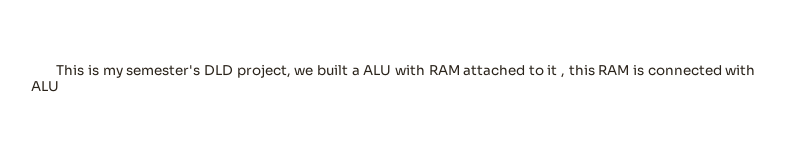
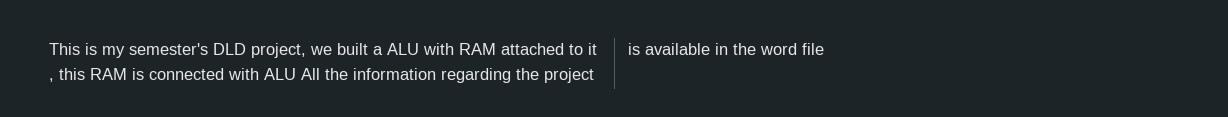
- This is my semester's DLD project, we built a ALU with RAM attached to it , this RAM is connected with ALU
+ This is my semester's DLD project, we built a ALU with RAM attached to it , this RAM is connected with ALU All the information regarding the project is available in the word file

